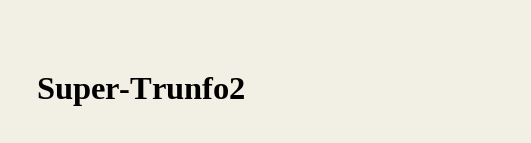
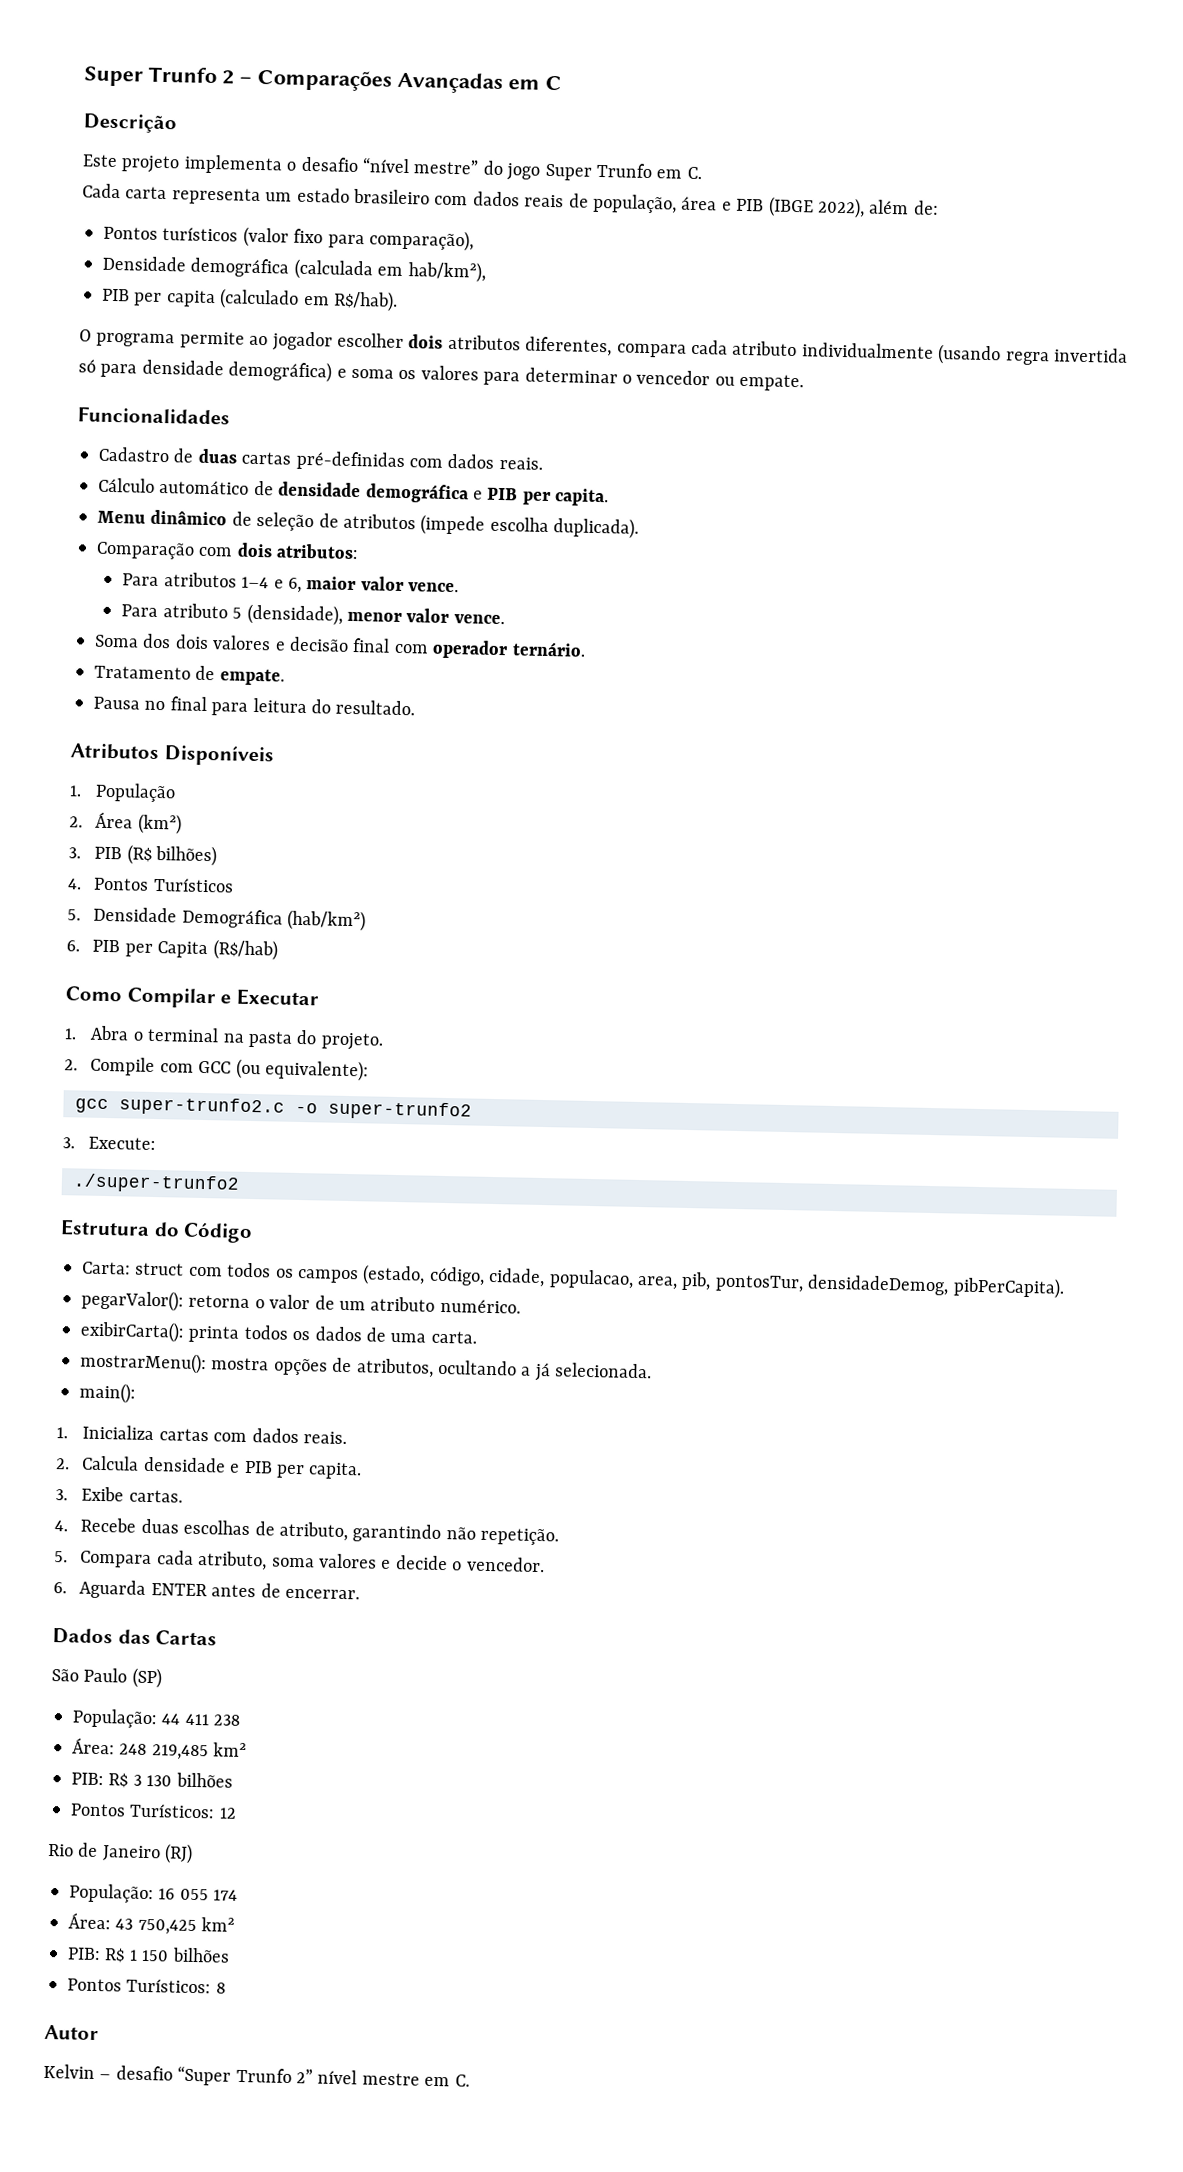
- Super-Trunfo2
+ Super Trunfo 2 – Comparações Avançadas em C
+ Descrição
+ Este projeto implementa o desafio “nível mestre” do jogo Super Trunfo em C.
+ Cada carta representa um estado brasileiro com dados reais de população, área e PIB (IBGE 2022), além de:
+ Pontos turísticos (valor fixo para comparação),
+ Densidade demográfica (calculada em hab/km²),
+ PIB per capita (calculado em R$/hab).
+ O programa permite ao jogador escolher dois atributos diferentes, compara cada atributo individualmente (usando regra invertida só para densidade demográfica) e soma os valores para determinar o vencedor ou empate.
+ Funcionalidades
+ Cadastro de duas cartas pré-definidas com dados reais.
+ Cálculo automático de densidade demográfica e PIB per capita.
+ Menu dinâmico de seleção de atributos (impede escolha duplicada).
+ Comparação com dois atributos:
+ Para atributos 1–4 e 6, maior valor vence.
+ Para atributo 5 (densidade), menor valor vence.
+ Soma dos dois valores e decisão final com operador ternário.
+ Tratamento de empate.
+ Pausa no final para leitura do resultado.
+ Atributos Disponíveis
+ 1. População
+ 2. Área (km²)
+ 3. PIB (R$ bilhões)
+ 4. Pontos Turísticos
+ 5. Densidade Demográfica (hab/km²)
+ 6. PIB per Capita (R$/hab)
+ Como Compilar e Executar
+ 1. Abra o terminal na pasta do projeto.
+ 2. Compile com GCC (ou equivalente):
+ gcc super-trunfo2.c -o super-trunfo2
+ 3. Execute:
+ ./super-trunfo2
+ Estrutura do Código
+ Carta: struct com todos os campos (estado, código, cidade, populacao, area, pib, pontosTur, densidadeDemog, pibPerCapita).
+ pegarValor(): retorna o valor de um atributo numérico.
+ exibirCarta(): printa todos os dados de uma carta.
+ mostrarMenu(): mostra opções de atributos, ocultando a já selecionada.
+ main():
+ 1. Inicializa cartas com dados reais.
+ 2. Calcula densidade e PIB per capita.
+ 3. Exibe cartas.
+ 4. Recebe duas escolhas de atributo, garantindo não repetição.
+ 5. Compara cada atributo, soma valores e decide o vencedor.
+ 6. Aguarda ENTER antes de encerrar.
+ Dados das Cartas
+ São Paulo (SP)
+ População: 44 411 238
+ Área: 248 219,485 km²
+ PIB: R$ 3 130 bilhões
+ Pontos Turísticos: 12
+ Rio de Janeiro (RJ)
+ População: 16 055 174
+ Área: 43 750,425 km²
+ PIB: R$ 1 150 bilhões
+ Pontos Turísticos: 8
+ Autor
+ Kelvin – desafio “Super Trunfo 2” nível mestre em C.

